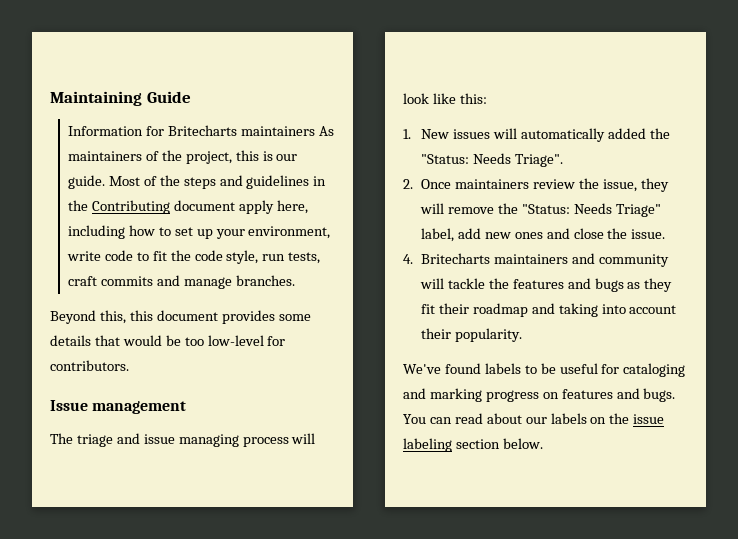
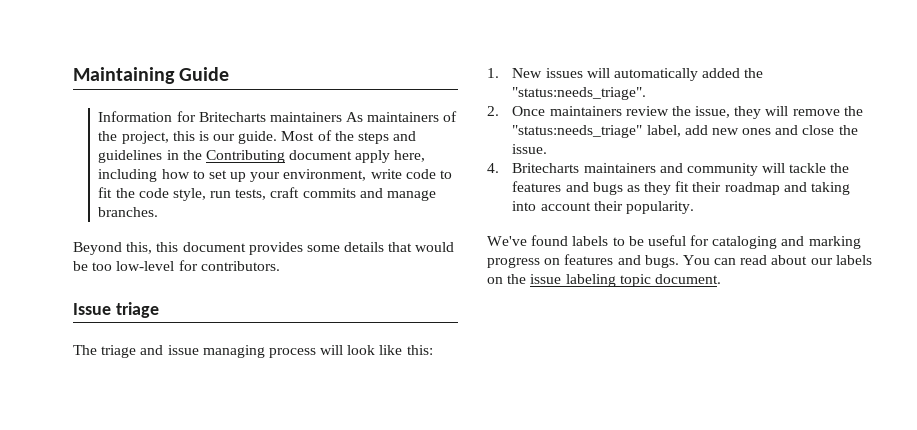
- Issue management
+ Issue triage
- 1. New issues will automatically added the "Status: Needs Triage".
+ 1. New issues will automatically added the "status:needs_triage".
- 2. Once maintainers review the issue, they will remove the "Status: Needs Triage" label, add new ones and close the issue.
+ 2. Once maintainers review the issue, they will remove the "status:needs_triage" label, add new ones and close the issue.
- You can read about our labels on the issue labeling section below.
+ You can read about our labels on the issue labeling topic document.

